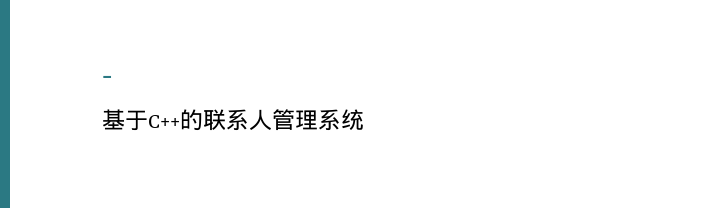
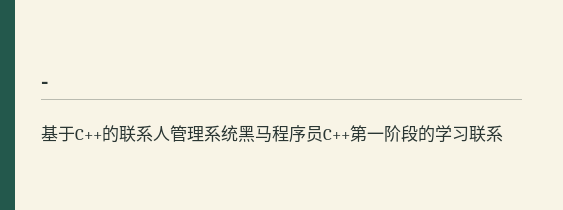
- 基于C++的联系人管理系统
+ 基于C++的联系人管理系统黑马程序员C++第一阶段的学习联系

